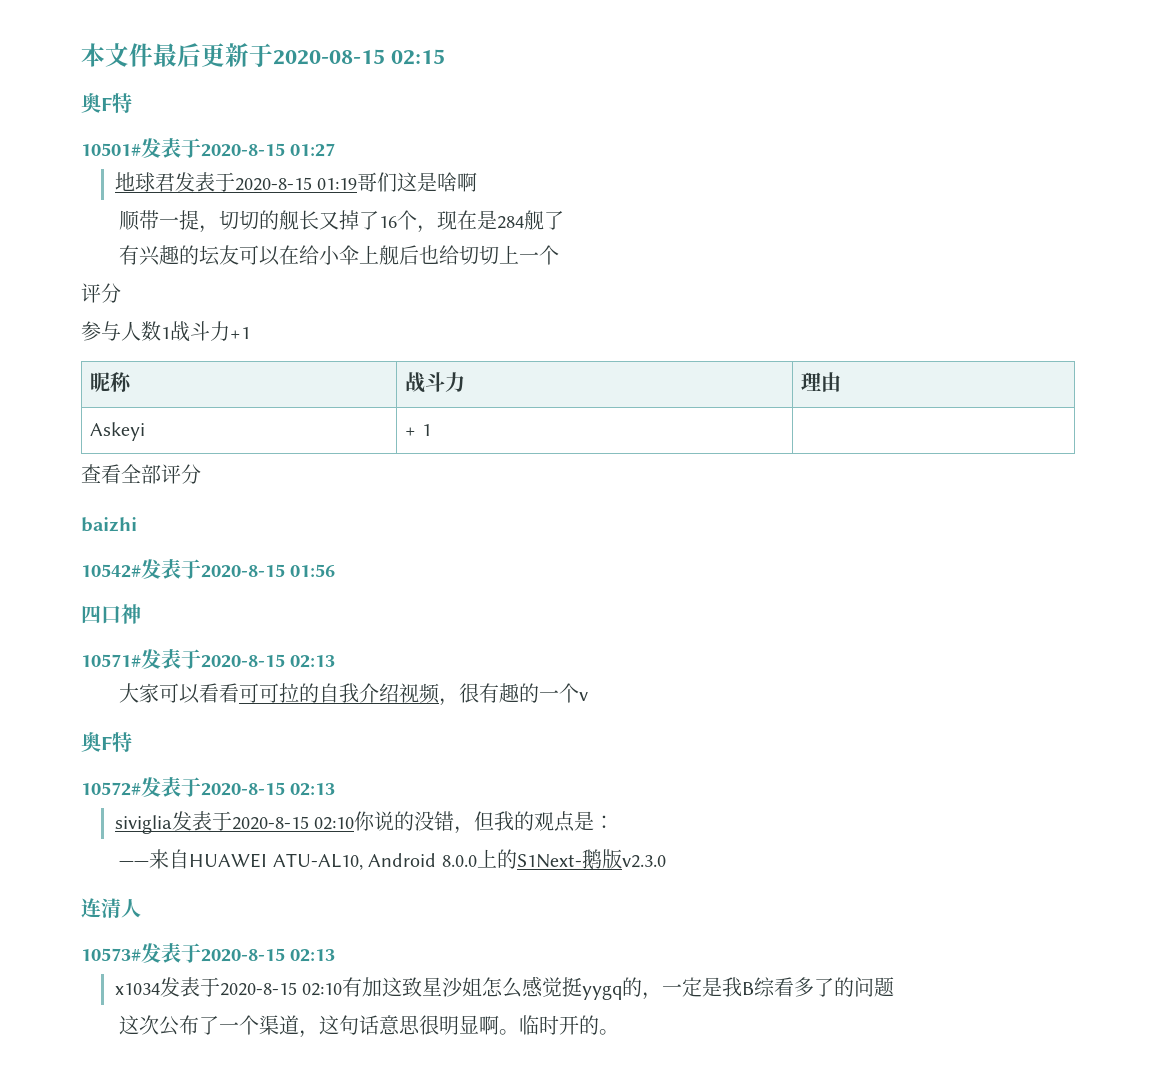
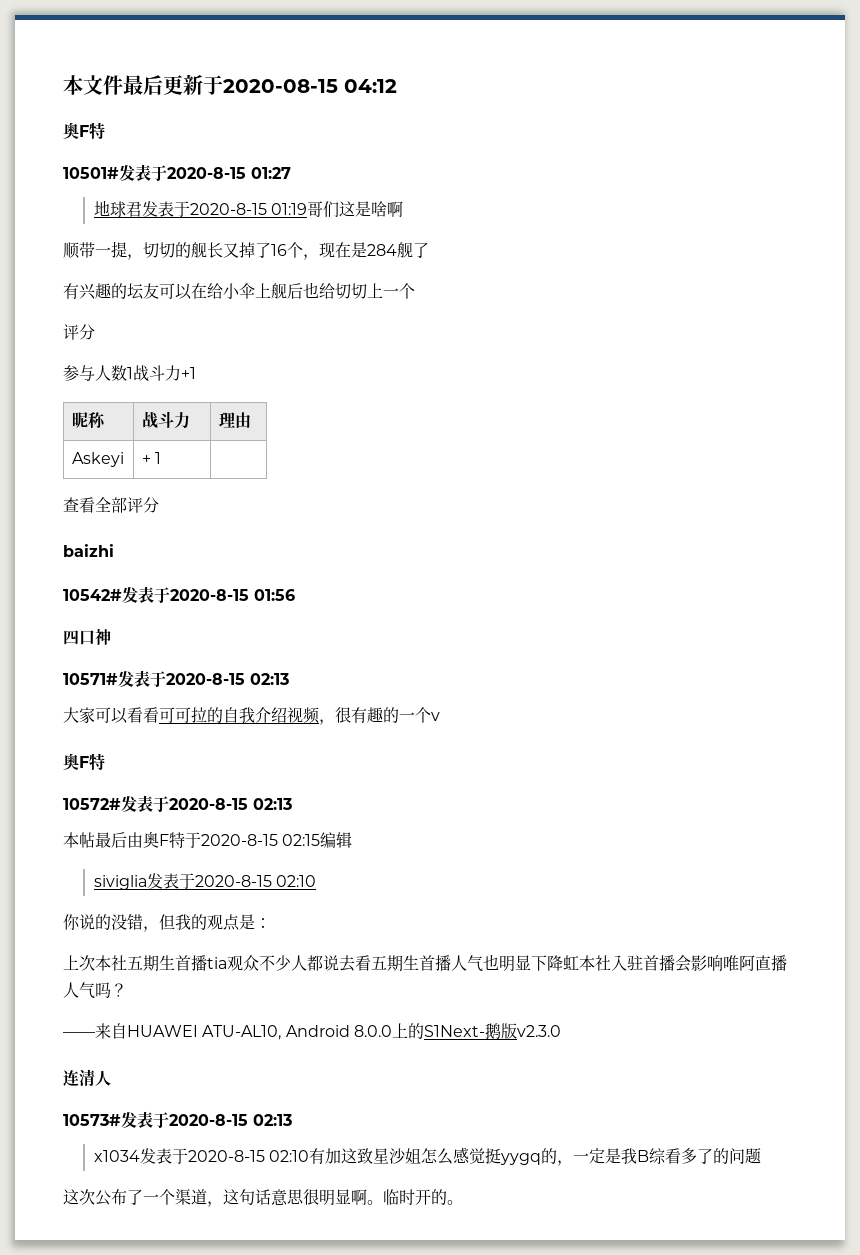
- 本文件最后更新于2020-08-15 02:15
+ 本文件最后更新于2020-08-15 04:12
+ 本帖最后由奥F特于2020-8-15 02:15编辑
- siviglia发表于2020-8-15 02:10你说的没错，但我的观点是：
+ siviglia发表于2020-8-15 02:10
+ 你说的没错，但我的观点是：
+ 上次本社五期生首播tia观众不少人都说去看五期生首播人气也明显下降虹本社入驻首播会影响唯阿直播人气吗？

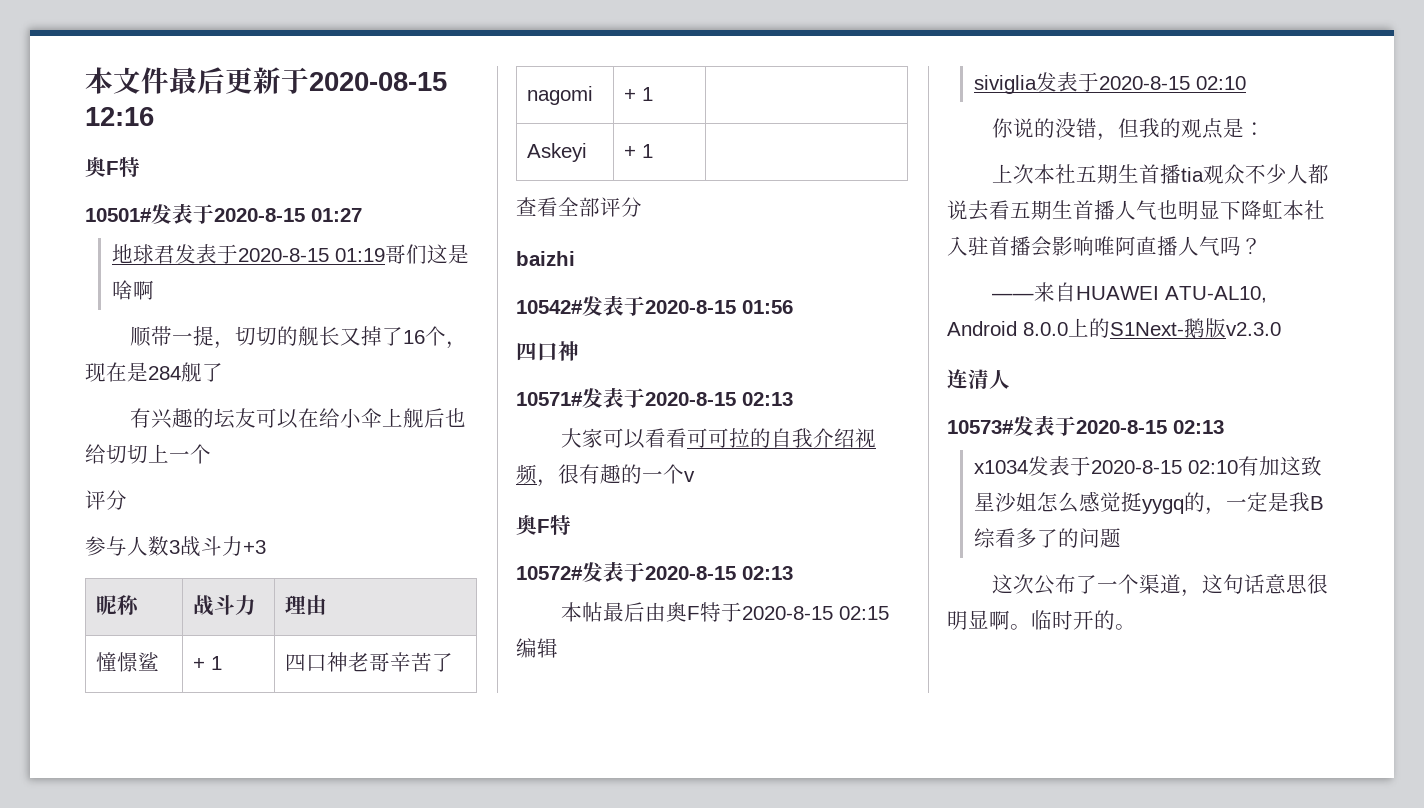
- 本文件最后更新于2020-08-15 04:12
+ 本文件最后更新于2020-08-15 12:16
- 参与人数1战斗力+1
+ 参与人数3战斗力+3
+ 憧憬鲨 | + 1 | 四口神老哥辛苦了
+ nagomi | + 1 |

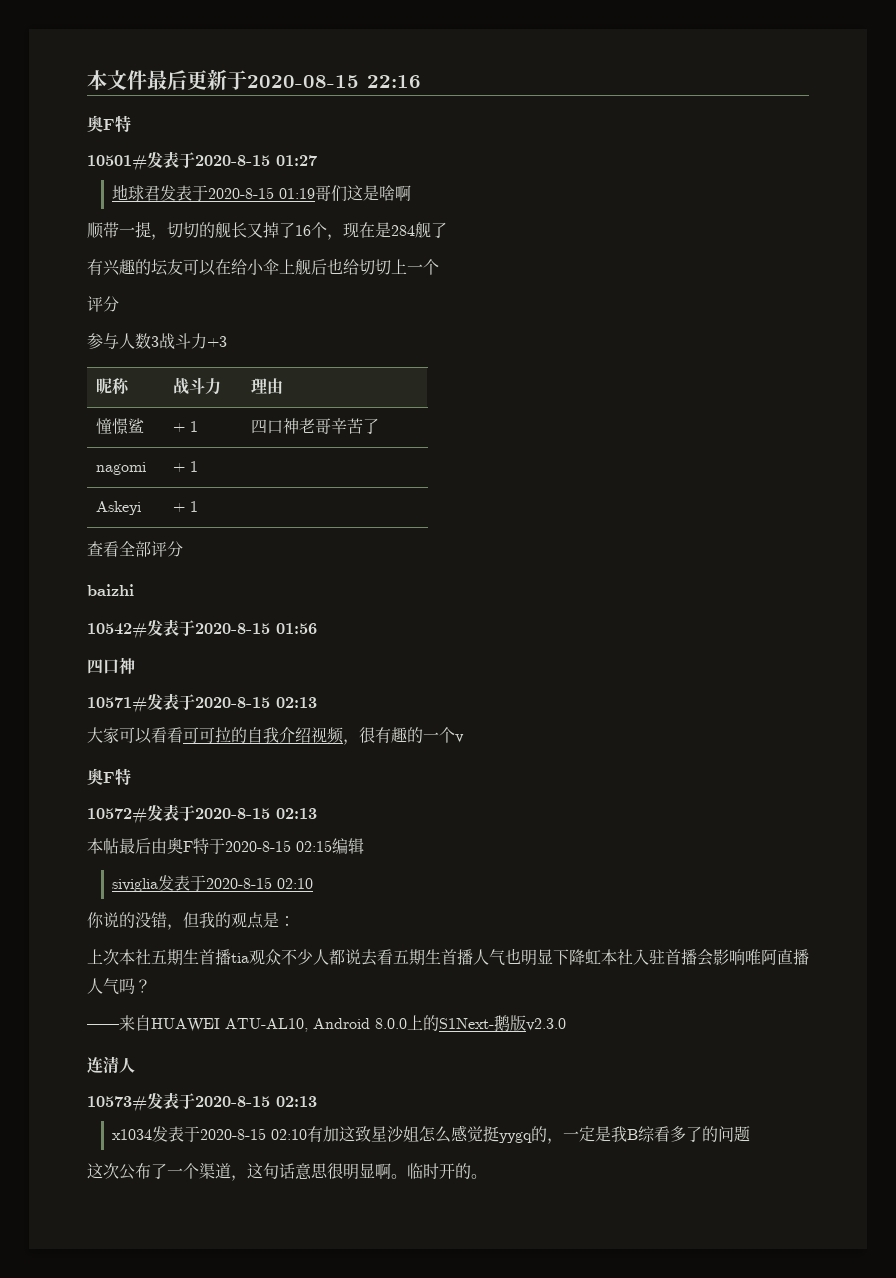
- 本文件最后更新于2020-08-15 12:16
+ 本文件最后更新于2020-08-15 22:16

